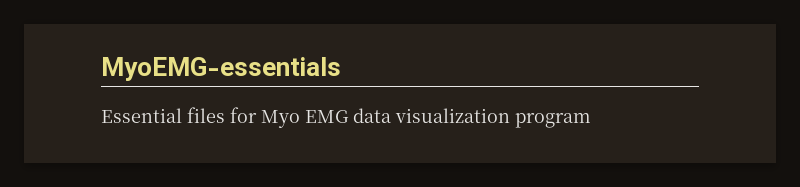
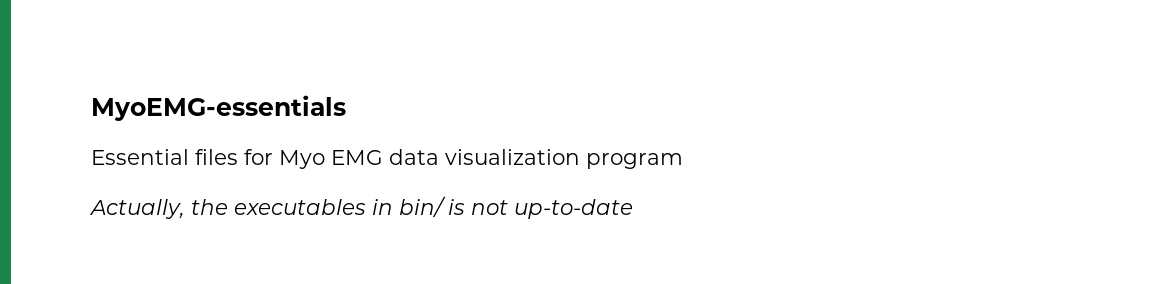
+ Actually, the executables in bin/ is not up-to-date

